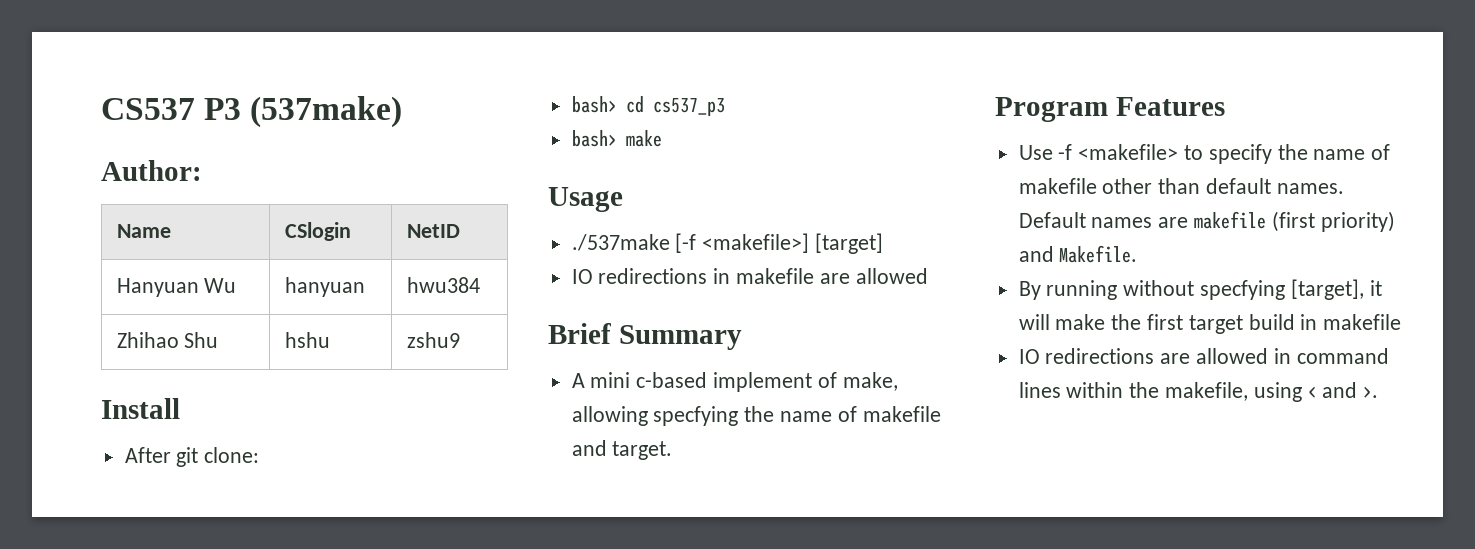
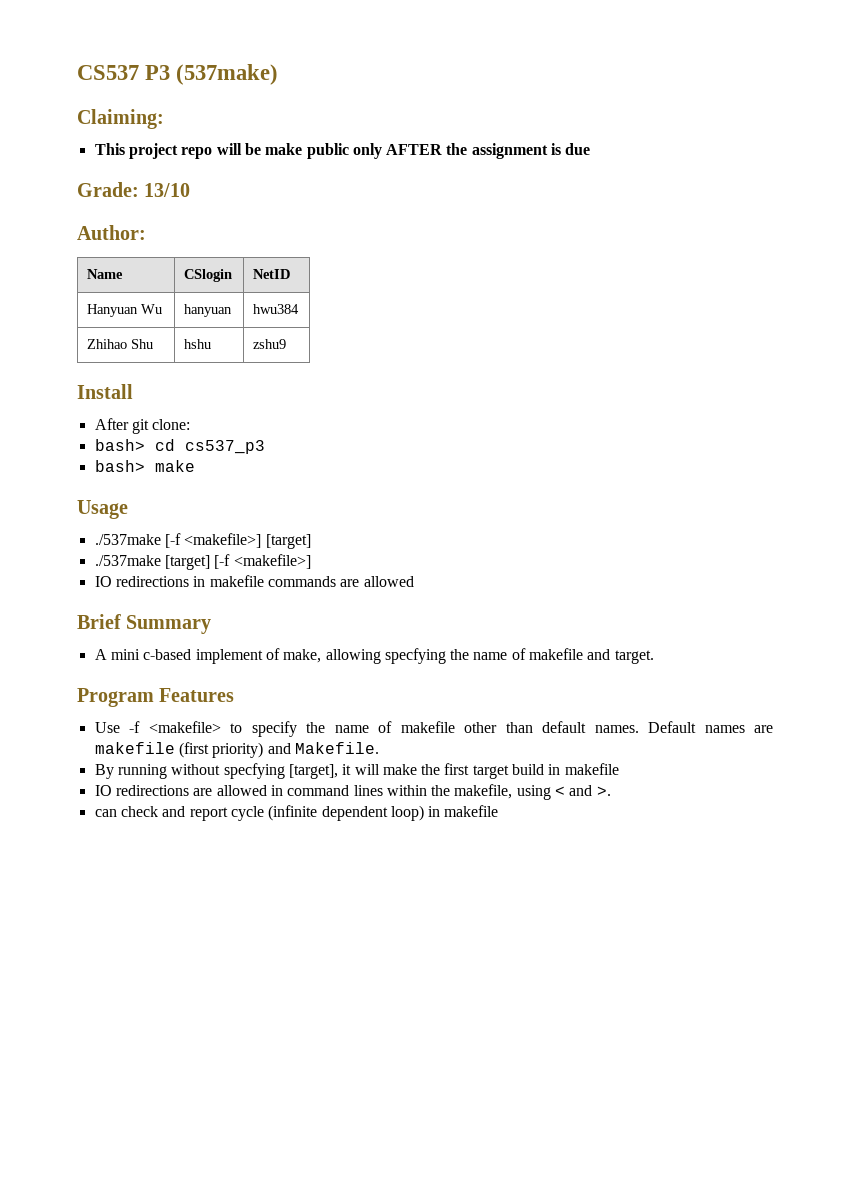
+ Claiming:
+ This project repo will be make public only AFTER the assignment is due
+ Grade: 13/10
+ ./537make [target] [-f <makefile>]
- IO redirections in makefile are allowed
+ IO redirections in makefile commands are allowed
+ can check and report cycle (infinite dependent loop) in makefile

